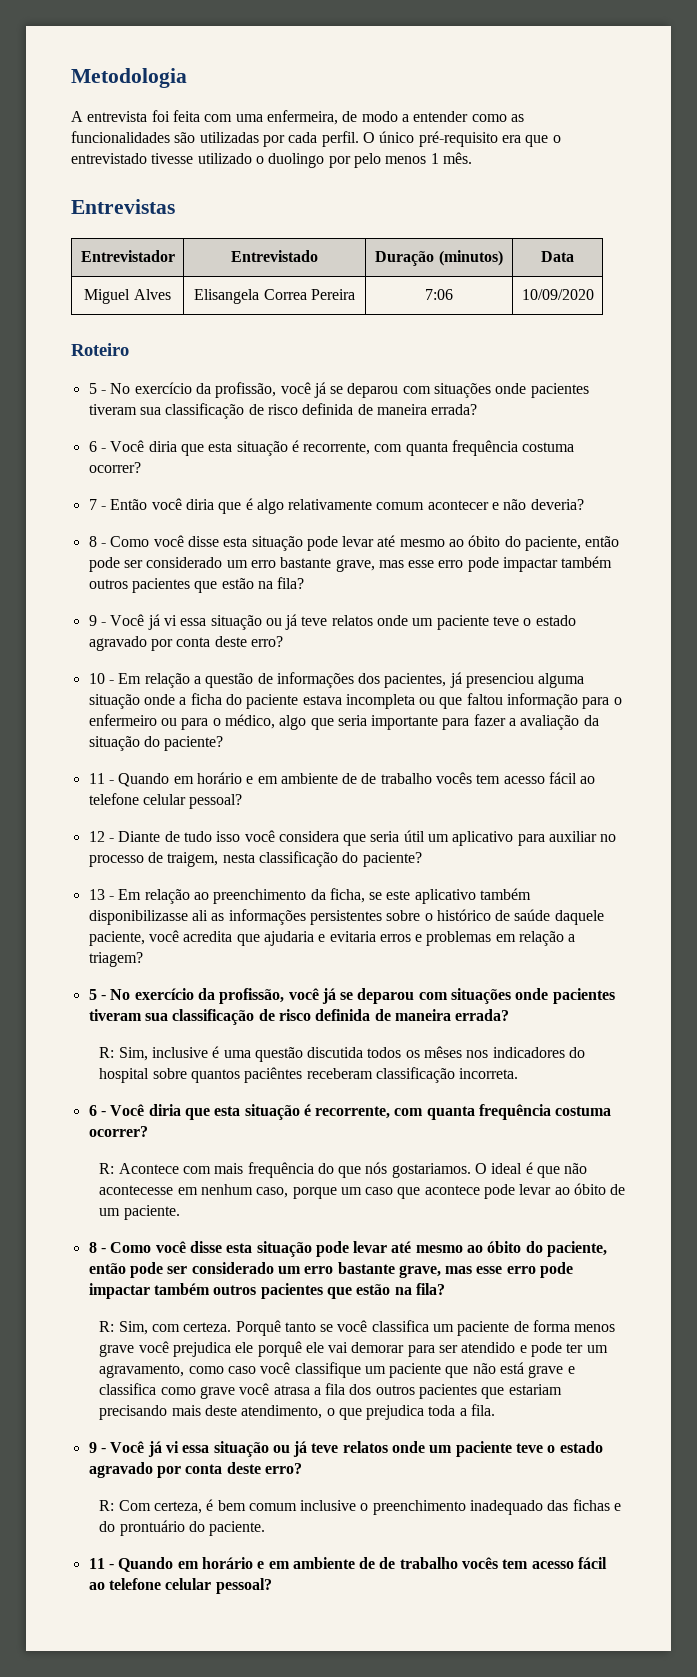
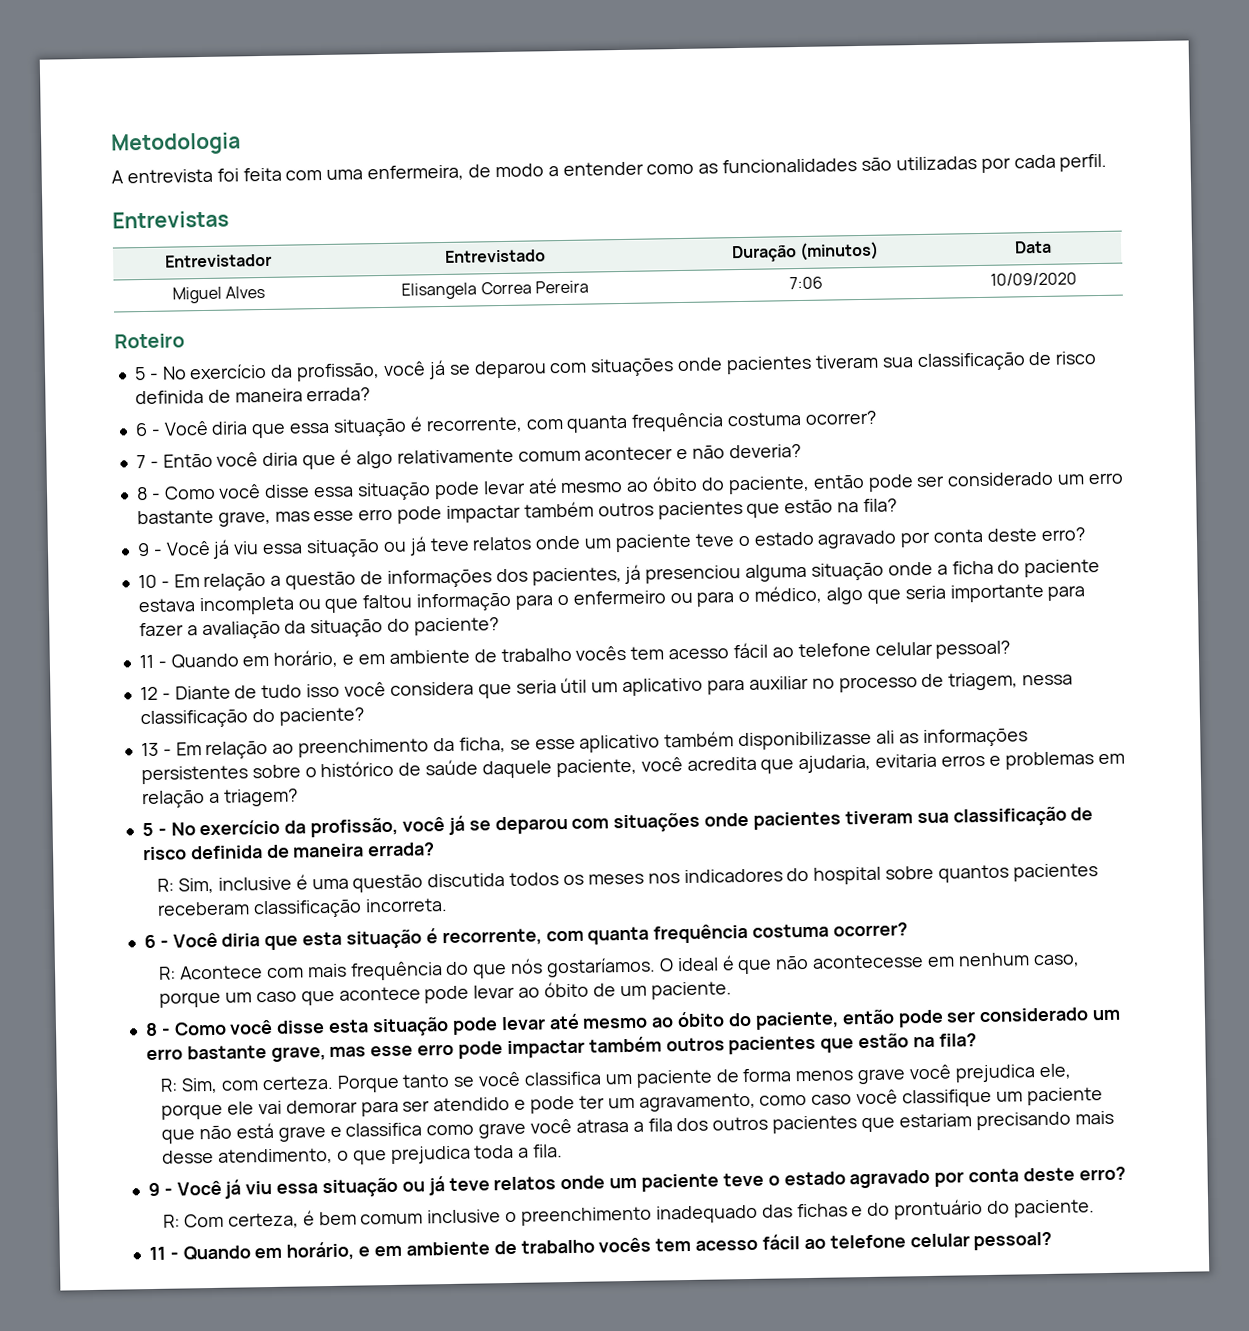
- O único pré-requisito era que o entrevistado tivesse utilizado o duolingo por pelo menos 1 mês.
  Roteiro
  5 - No exercício da profissão, você já se deparou com situações onde pacientes tiveram sua classificação de risco definida de maneira errada?
- 6 - Você diria que esta situação é recorrente, com quanta frequência costuma ocorrer?
+ 6 - Você diria que essa situação é recorrente, com quanta frequência costuma ocorrer?
  7 - Então você diria que é algo relativamente comum acontecer e não deveria?
- 8 - Como você disse esta situação pode levar até mesmo ao óbito do paciente, então pode ser considerado um erro bastante grave, mas esse erro pode impactar também outros pacientes que estão na fila?
- 9 - Você já vi essa situação ou já teve relatos onde um paciente teve o estado agravado por conta deste erro?
+ 8 - Como você disse essa situação pode levar até mesmo ao óbito do paciente, então pode ser considerado um erro bastante grave, mas esse erro pode impactar também outros pacientes que estão na fila?
+ 9 - Você já viu essa situação ou já teve relatos onde um paciente teve o estado agravado por conta deste erro?
  10 - Em relação a questão de informações dos pacientes, já presenciou alguma situação onde a ficha do paciente estava incompleta ou que faltou informação para o enfermeiro ou para o médico, algo que seria importante para fazer a avaliação da situação do paciente?
- 11 - Quando em horário e em ambiente de de trabalho vocês tem acesso fácil ao telefone celular pessoal?
+ 11 - Quando em horário, e em ambiente de trabalho vocês tem acesso fácil ao telefone celular pessoal?
- 12 - Diante de tudo isso você considera que seria útil um aplicativo para auxiliar no processo de traigem, nesta classificação do paciente?
+ 12 - Diante de tudo isso você considera que seria útil um aplicativo para auxiliar no processo de triagem, nessa classificação do paciente?
- 13 - Em relação ao preenchimento da ficha, se este aplicativo também disponibilizasse ali as informações persistentes sobre o histórico de saúde daquele paciente, você acredita que ajudaria e evitaria erros e problemas em relação a triagem?
+ 13 - Em relação ao preenchimento da ficha, se esse aplicativo também disponibilizasse ali as informações persistentes sobre o histórico de saúde daquele paciente, você acredita que ajudaria, evitaria erros e problemas em relação a triagem?
- R: Sim, inclusive é uma questão discutida todos os mêses nos indicadores do hospital sobre quantos paciêntes receberam classificação incorreta.
+ R: Sim, inclusive é uma questão discutida todos os meses nos indicadores do hospital sobre quantos pacientes receberam classificação incorreta.
- R: Acontece com mais frequência do que nós gostariamos.
+ R: Acontece com mais frequência do que nós gostaríamos.
- Porquê tanto se você classifica um paciente de forma menos grave você prejudica ele porquê ele vai demorar para ser atendido e pode ter um agravamento, como caso você classifique um paciente que não está grave e classifica como grave você atrasa a fila dos outros pacientes que estariam precisando mais deste atendimento, o que prejudica toda a fila.
- 9 - Você já vi essa situação ou já teve relatos onde um paciente teve o estado agravado por conta deste erro?
+ Porque tanto se você classifica um paciente de forma menos grave você prejudica ele, porque ele vai demorar para ser atendido e pode ter um agravamento, como caso você classifique um paciente que não está grave e classifica como grave você atrasa a fila dos outros pacientes que estariam precisando mais desse atendimento, o que prejudica toda a fila.
+ 9 - Você já viu essa situação ou já teve relatos onde um paciente teve o estado agravado por conta deste erro?
  R: Com certeza, é bem comum inclusive o preenchimento inadequado das fichas e do prontuário do paciente.
- 11 - Quando em horário e em ambiente de de trabalho vocês tem acesso fácil ao telefone celular pessoal?
+ 11 - Quando em horário, e em ambiente de trabalho vocês tem acesso fácil ao telefone celular pessoal?

